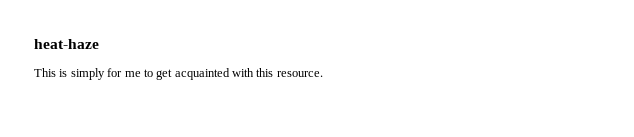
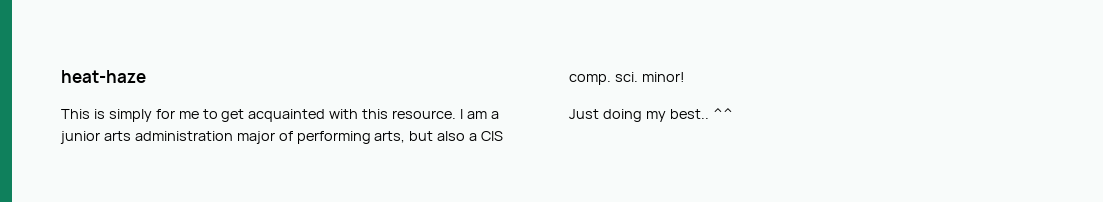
+ I am a junior arts administration major of performing arts, but also a CIS comp. sci. minor!
+ Just doing my best.. ^^

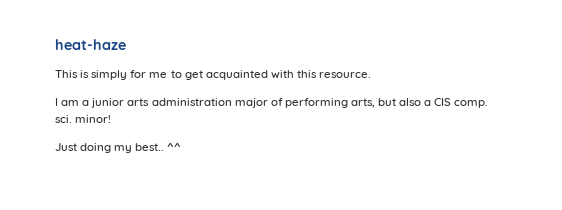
- This is simply for me to get acquainted with this resource. I am a junior arts administration major of performing arts, but also a CIS comp. sci. minor!
+ This is simply for me to get acquainted with this resource.
+ I am a junior arts administration major of performing arts, but also a CIS comp. sci. minor!

